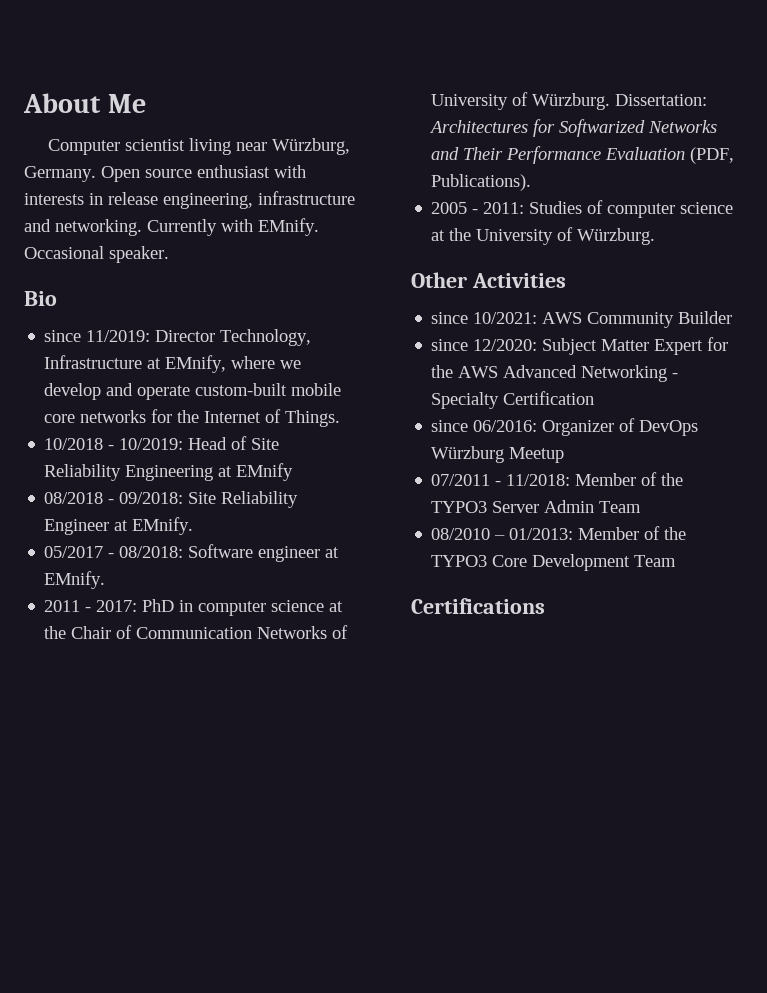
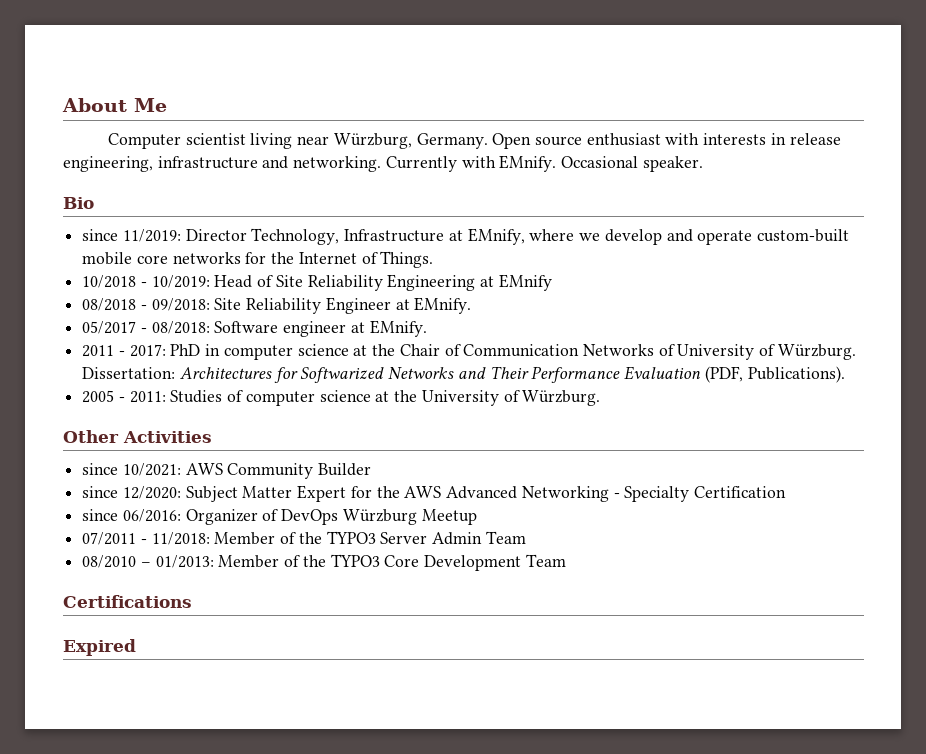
+ Expired

